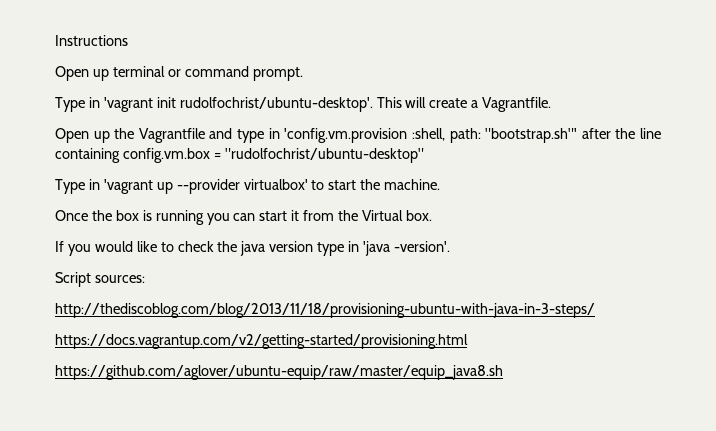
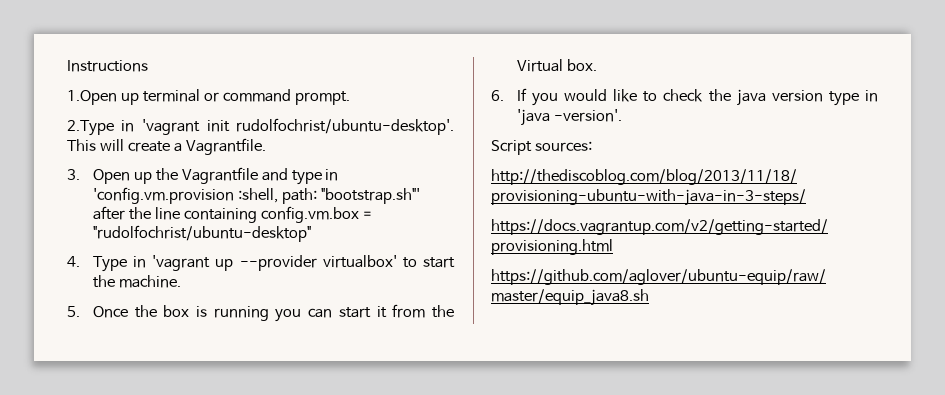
- Open up terminal or command prompt.
+ 1.Open up terminal or command prompt.
- Type in 'vagrant init rudolfochrist/ubuntu-desktop'.
+ 2.Type in 'vagrant init rudolfochrist/ubuntu-desktop'.
- Open up the Vagrantfile and type in 'config.vm.provision :shell, path: "bootstrap.sh"' after the line containing config.vm.box = "rudolfochrist/ubuntu-desktop"
+ 3. Open up the Vagrantfile and type in 'config.vm.provision :shell, path: "bootstrap.sh"' after the line containing config.vm.box = "rudolfochrist/ubuntu-desktop"
- Type in 'vagrant up --provider virtualbox' to start the machine.
+ 4. Type in 'vagrant up --provider virtualbox' to start the machine.
- Once the box is running you can start it from the Virtual box.
+ 5. Once the box is running you can start it from the Virtual box.
- If you would like to check the java version type in 'java -version'.
+ 6. If you would like to check the java version type in 'java -version'.

